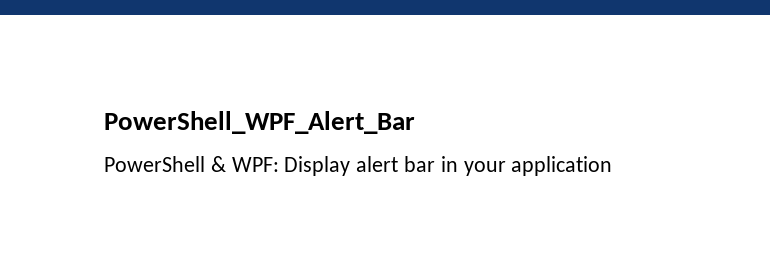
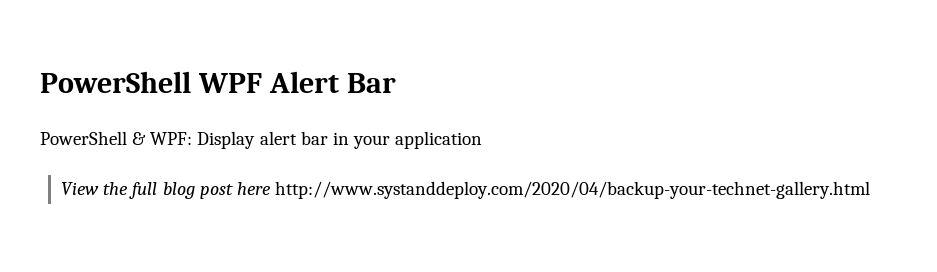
- PowerShell_WPF_Alert_Bar
+ PowerShell WPF Alert Bar
+ View the full blog post here http://www.systanddeploy.com/2020/04/backup-your-technet-gallery.html

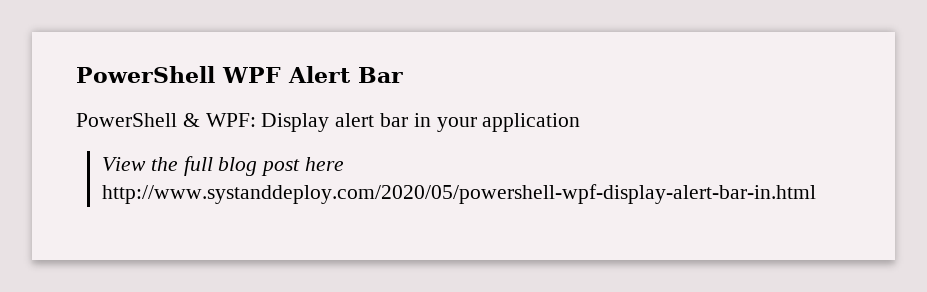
- View the full blog post here http://www.systanddeploy.com/2020/04/backup-your-technet-gallery.html
+ View the full blog post here http://www.systanddeploy.com/2020/05/powershell-wpf-display-alert-bar-in.html

